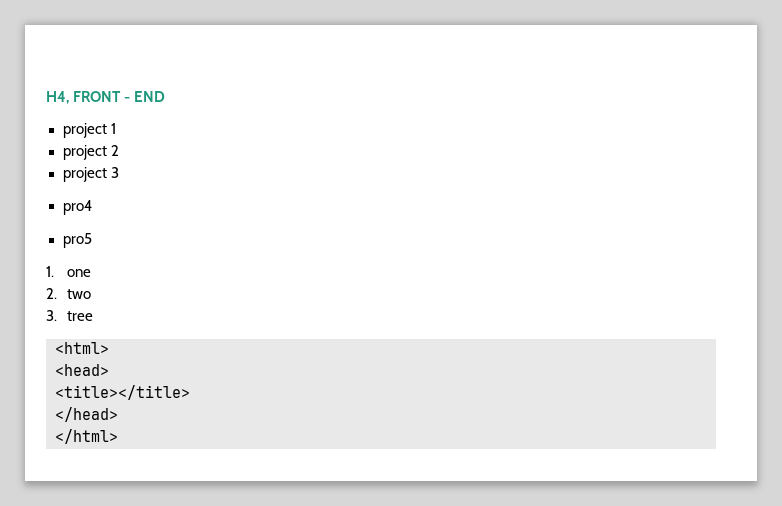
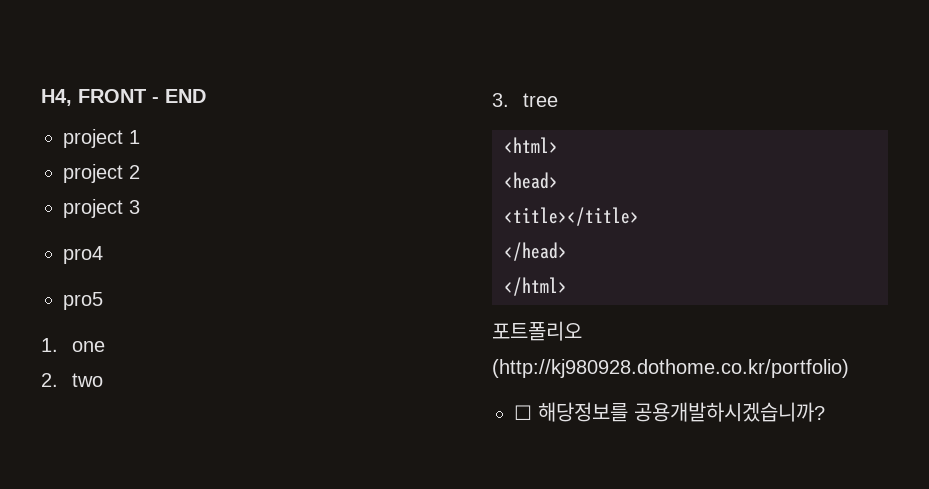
+ 포트폴리오 (http://kj980928.dothome.co.kr/portfolio)
+ ☐ 해당정보를 공용개발하시겠습니까?

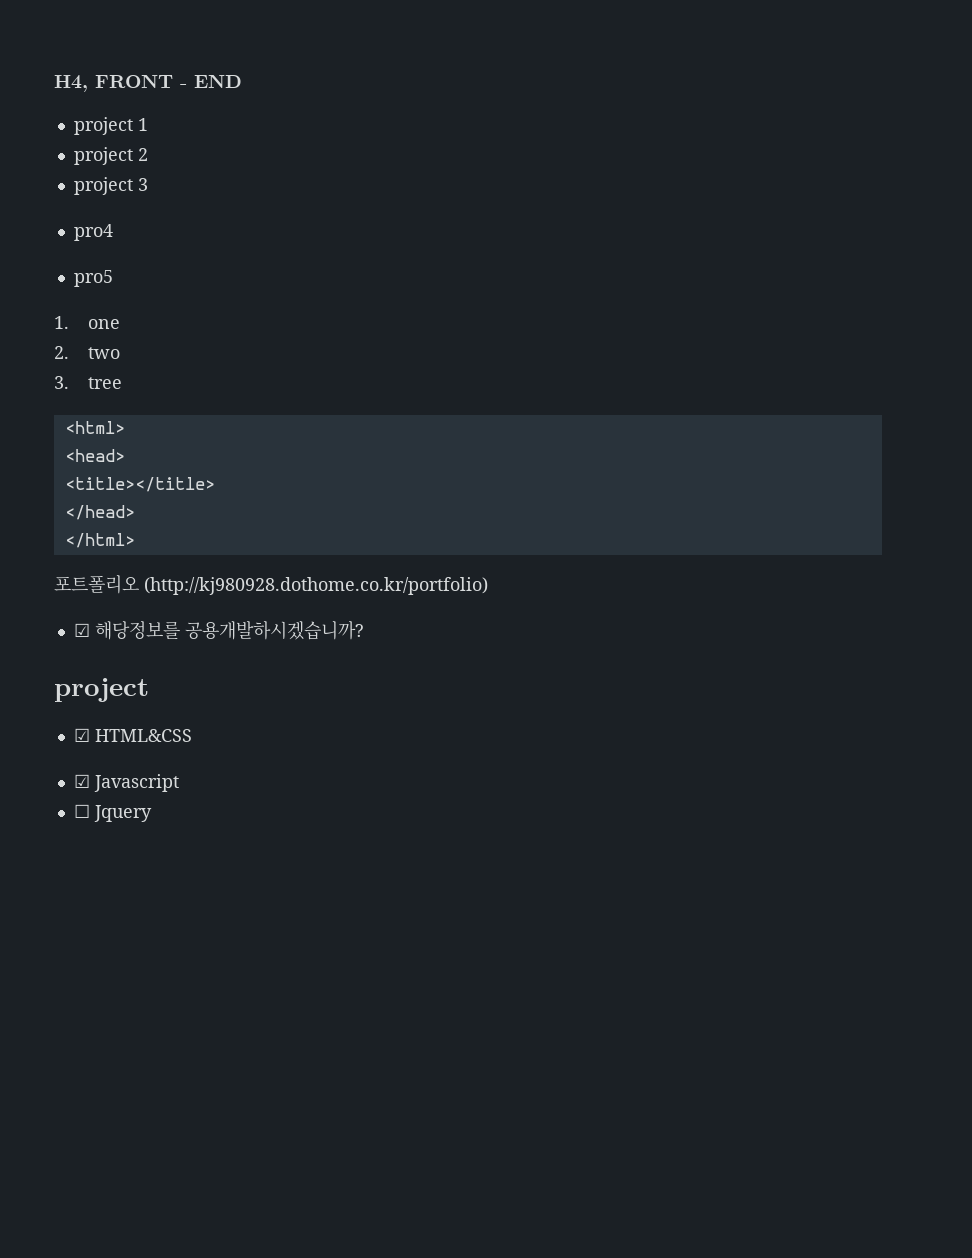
- ☐ 해당정보를 공용개발하시겠습니까?
+ ☑ 해당정보를 공용개발하시겠습니까?
+ project
+ ☑ HTML&CSS
+ ☑ Javascript
+ ☐ Jquery

